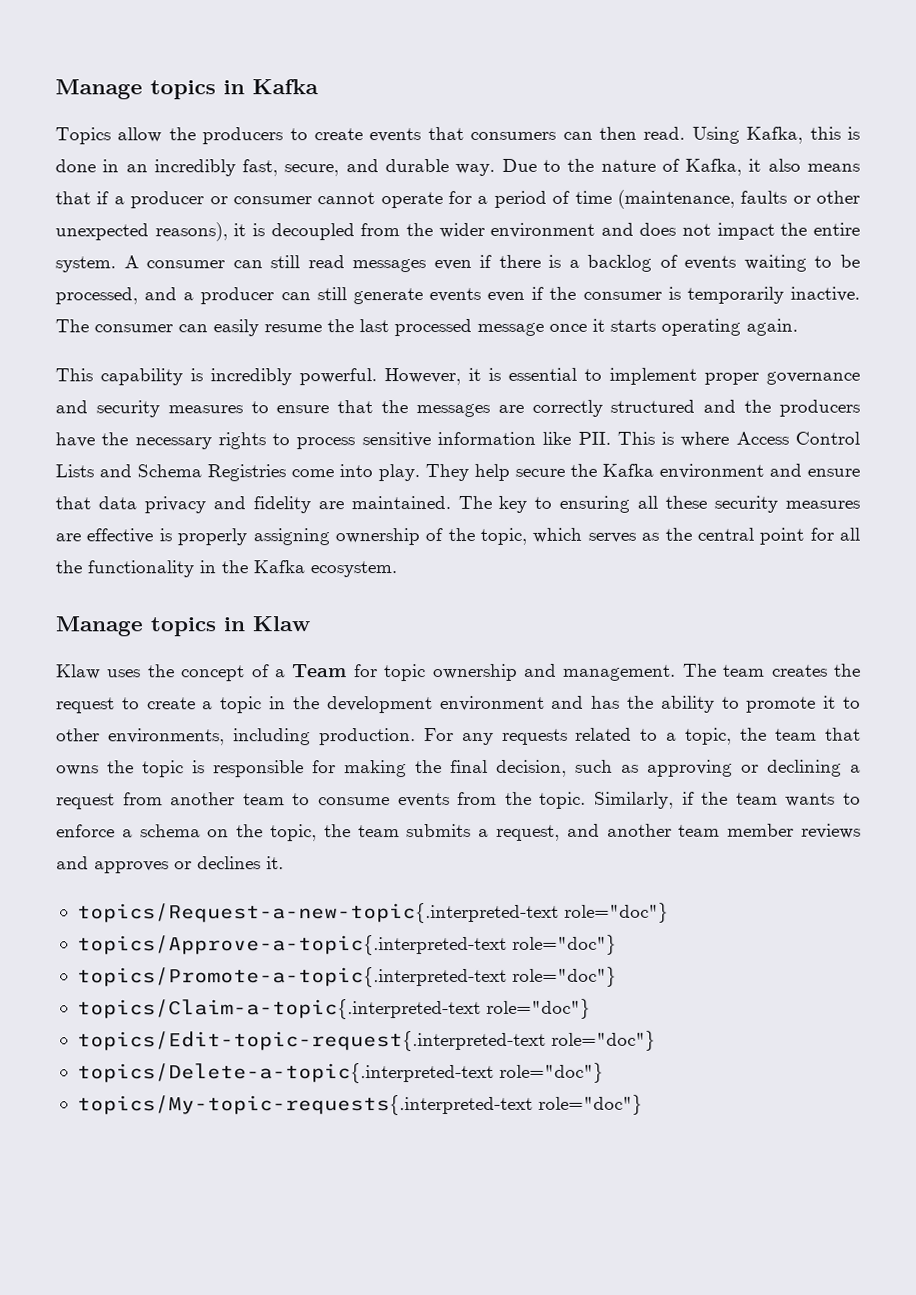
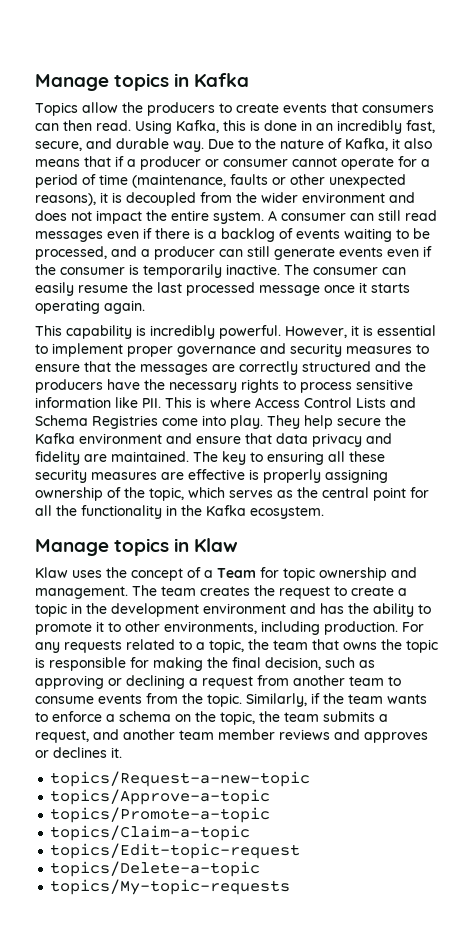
- topics/Request-a-new-topic{.interpreted-text role="doc"}
- topics/Approve-a-topic{.interpreted-text role="doc"}
- topics/Promote-a-topic{.interpreted-text role="doc"}
- topics/Claim-a-topic{.interpreted-text role="doc"}
- topics/Edit-topic-request{.interpreted-text role="doc"}
- topics/Delete-a-topic{.interpreted-text role="doc"}
- topics/My-topic-requests{.interpreted-text role="doc"}
+ topics/Request-a-new-topic
+ topics/Approve-a-topic
+ topics/Promote-a-topic
+ topics/Claim-a-topic
+ topics/Edit-topic-request
+ topics/Delete-a-topic
+ topics/My-topic-requests

